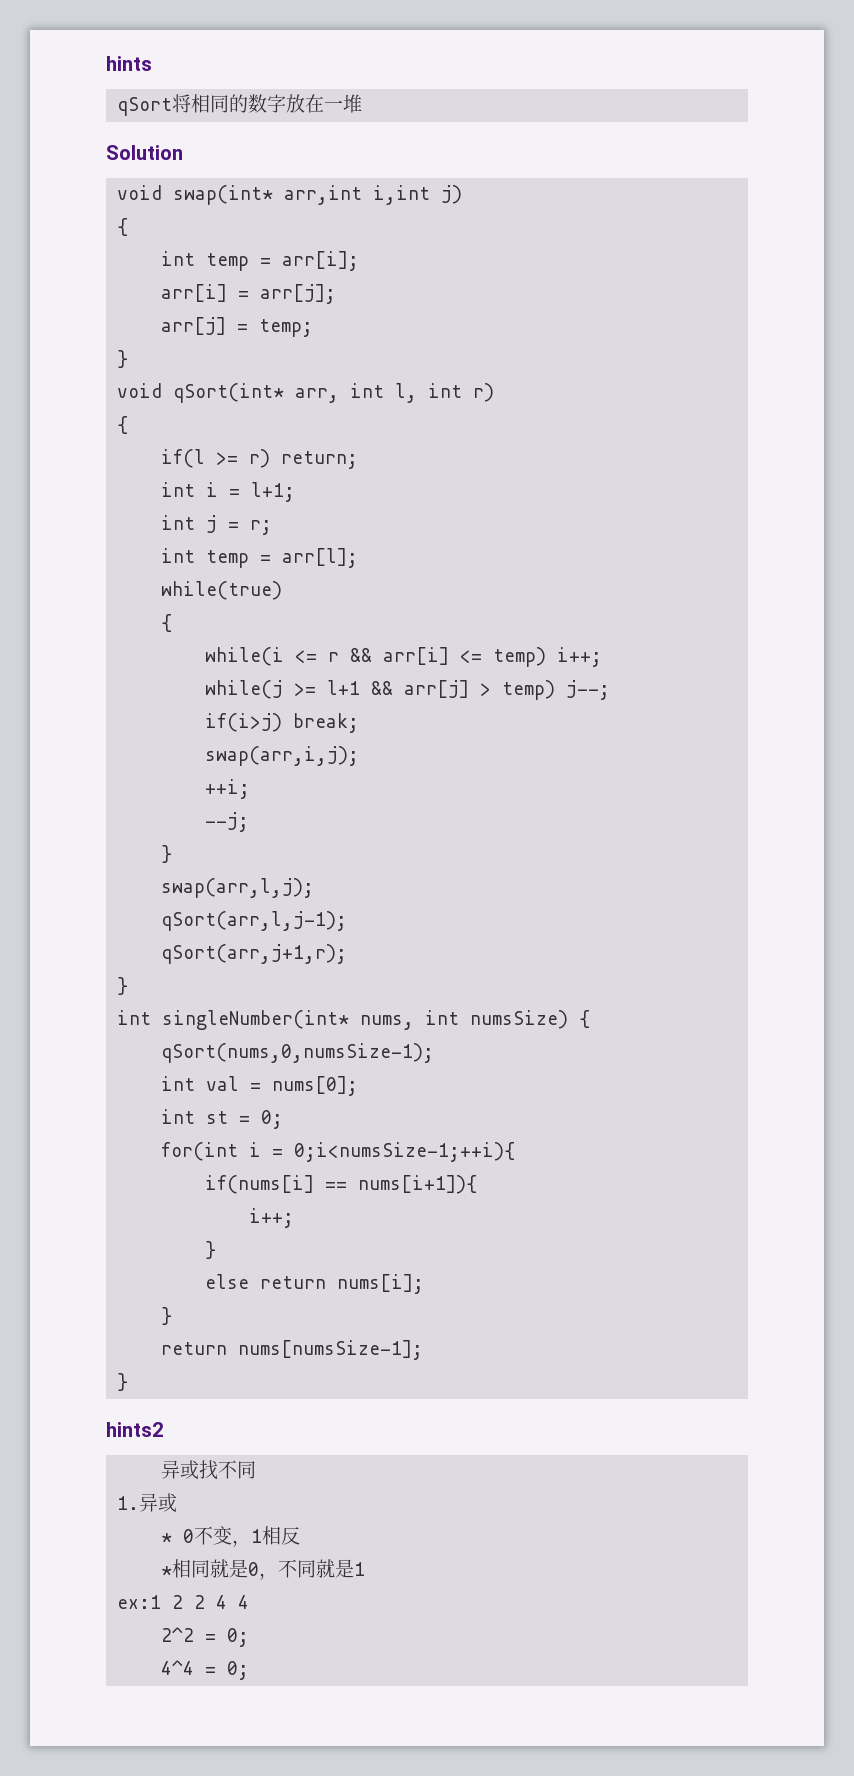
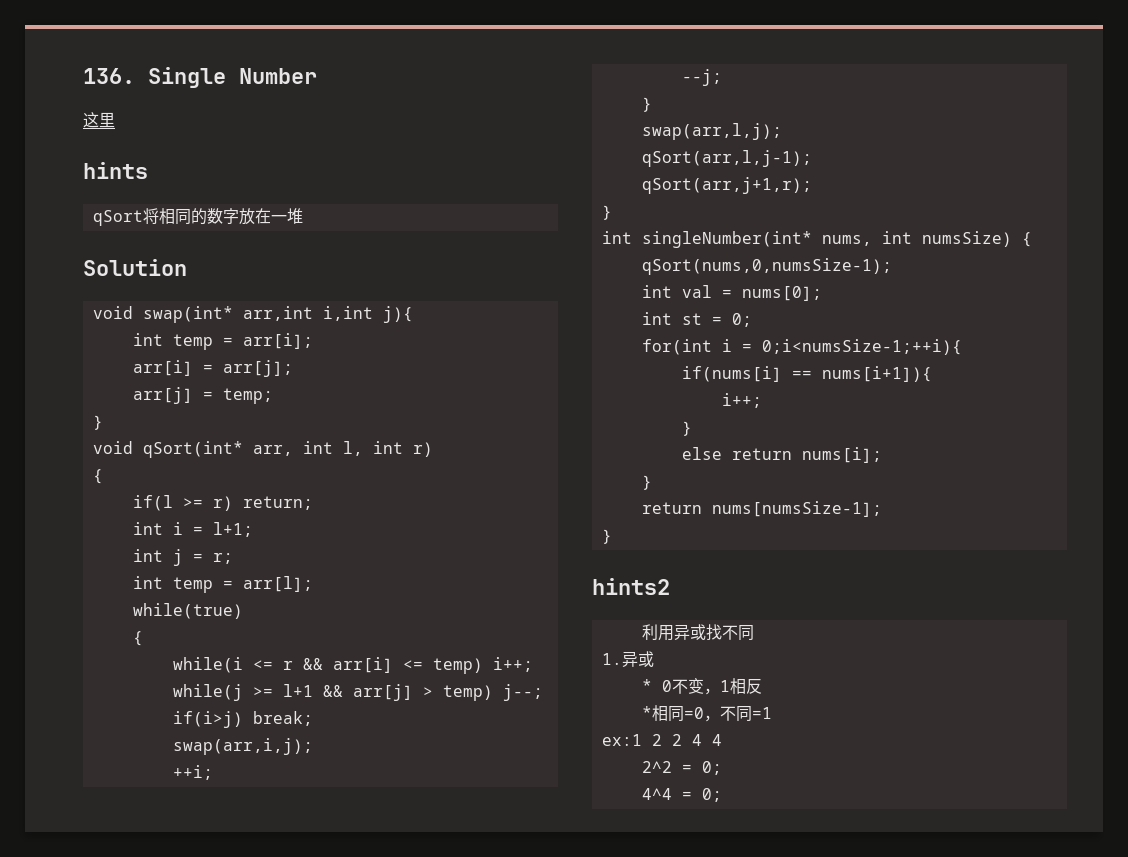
+ 136. Single Number
+ 这里
- void swap(int* arr,int i,int j)
- {
+ void swap(int* arr,int i,int j){
- 异或找不同
+ 利用异或找不同
- *相同就是0，不同就是1
+ *相同=0，不同=1

